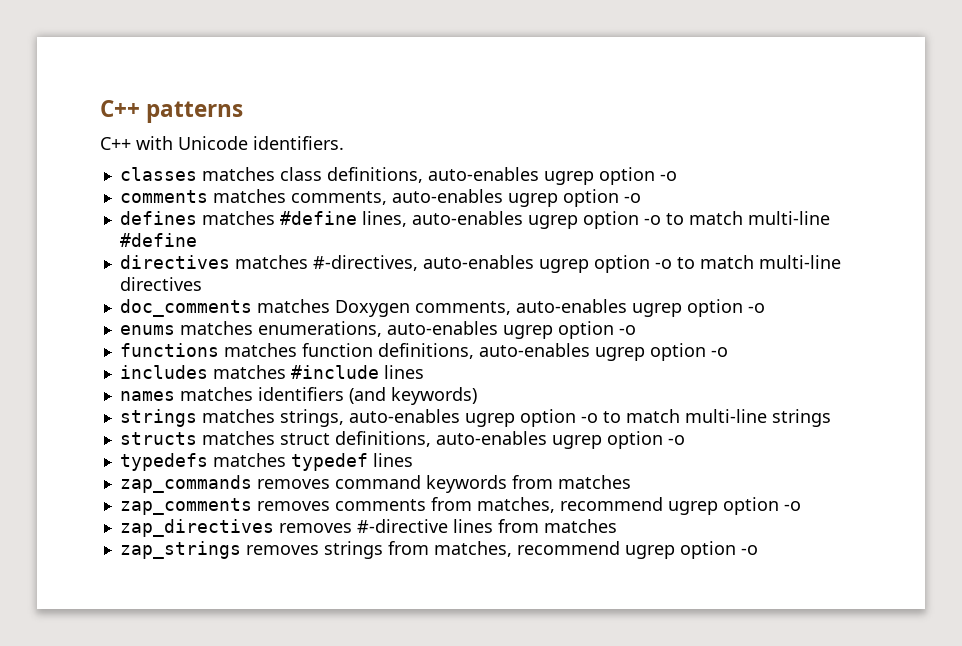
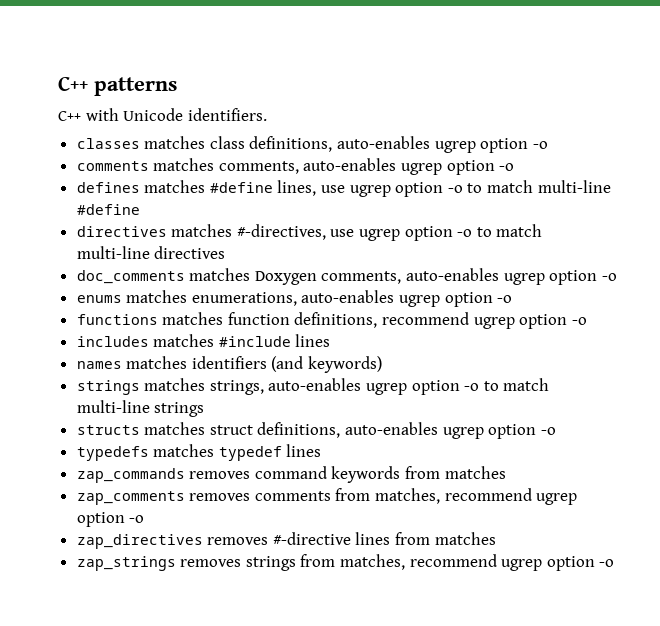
- defines matches #define lines, auto-enables ugrep option -o to match multi-line #define
+ defines matches #define lines, use ugrep option -o to match multi-line #define
- directives matches #-directives, auto-enables ugrep option -o to match multi-line directives
+ directives matches #-directives, use ugrep option -o to match multi-line directives
- functions matches function definitions, auto-enables ugrep option -o
+ functions matches function definitions, recommend ugrep option -o

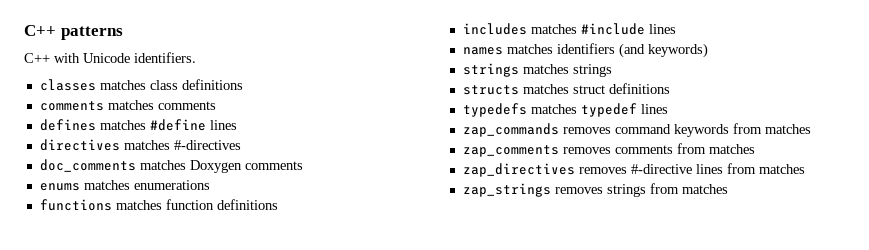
- classes matches class definitions, auto-enables ugrep option -o
- comments matches comments, auto-enables ugrep option -o
- defines matches #define lines, use ugrep option -o to match multi-line #define
- directives matches #-directives, use ugrep option -o to match multi-line directives
- doc_comments matches Doxygen comments, auto-enables ugrep option -o
- enums matches enumerations, auto-enables ugrep option -o
- functions matches function definitions, recommend ugrep option -o
+ classes matches class definitions
+ comments matches comments
+ defines matches #define lines
+ directives matches #-directives
+ doc_comments matches Doxygen comments
+ enums matches enumerations
+ functions matches function definitions
- strings matches strings, auto-enables ugrep option -o to match multi-line strings
+ strings matches strings
- structs matches struct definitions, auto-enables ugrep option -o
+ structs matches struct definitions
- zap_comments removes comments from matches, recommend ugrep option -o
+ zap_comments removes comments from matches
- zap_strings removes strings from matches, recommend ugrep option -o
+ zap_strings removes strings from matches

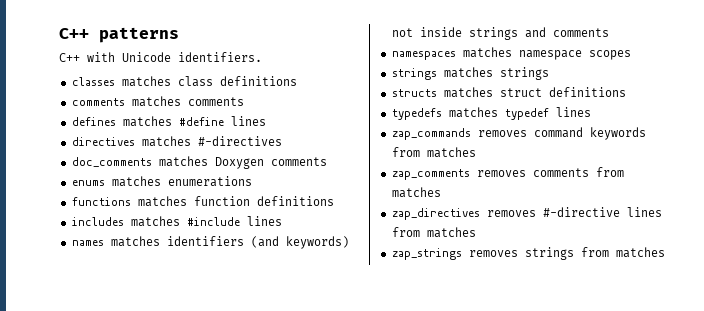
- names matches identifiers (and keywords)
+ names matches identifiers (and keywords) not inside strings and comments
+ namespaces matches namespace scopes

